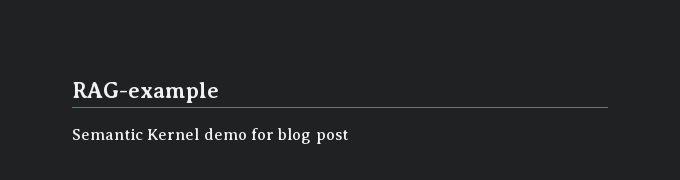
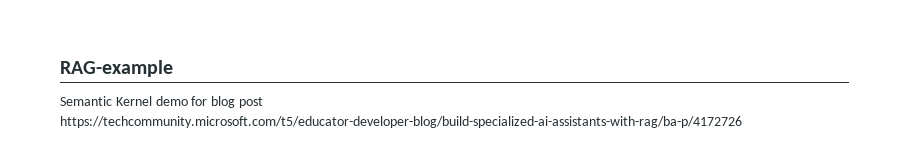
- Semantic Kernel demo for blog post
+ Semantic Kernel demo for blog post https://techcommunity.microsoft.com/t5/educator-developer-blog/build-specialized-ai-assistants-with-rag/ba-p/4172726

